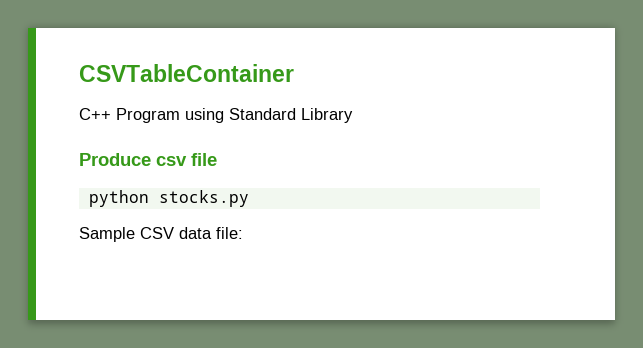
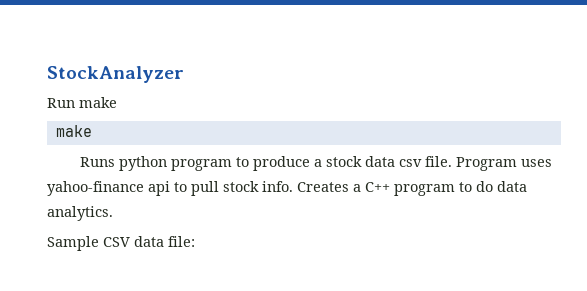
- CSVTableContainer
- C++ Program using Standard Library
- Produce csv file
- python stocks.py
+ StockAnalyzer
+ Run make
+ make
+ Runs python program to produce a stock data csv file. Program uses yahoo-finance api to pull stock info. Creates a C++ program to do data analytics.

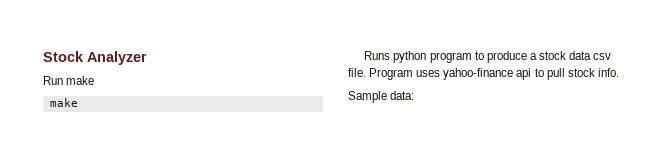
- StockAnalyzer
+ Stock Analyzer
- Program uses yahoo-finance api to pull stock info. Creates a C++ program to do data analytics.
- Sample CSV data file:
+ Program uses yahoo-finance api to pull stock info.
+ Sample data:

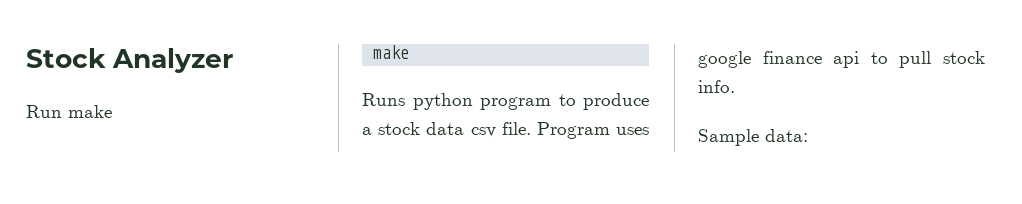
- Program uses yahoo-finance api to pull stock info.
+ Program uses google finance api to pull stock info.

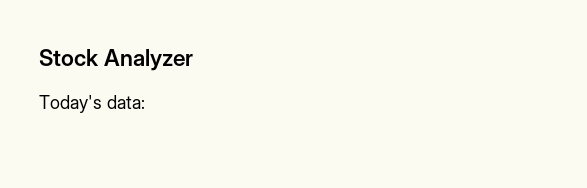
- Run make
- make
- Runs python program to produce a stock data csv file. Program uses google finance api to pull stock info.
- Sample data:
+ Today's data:

